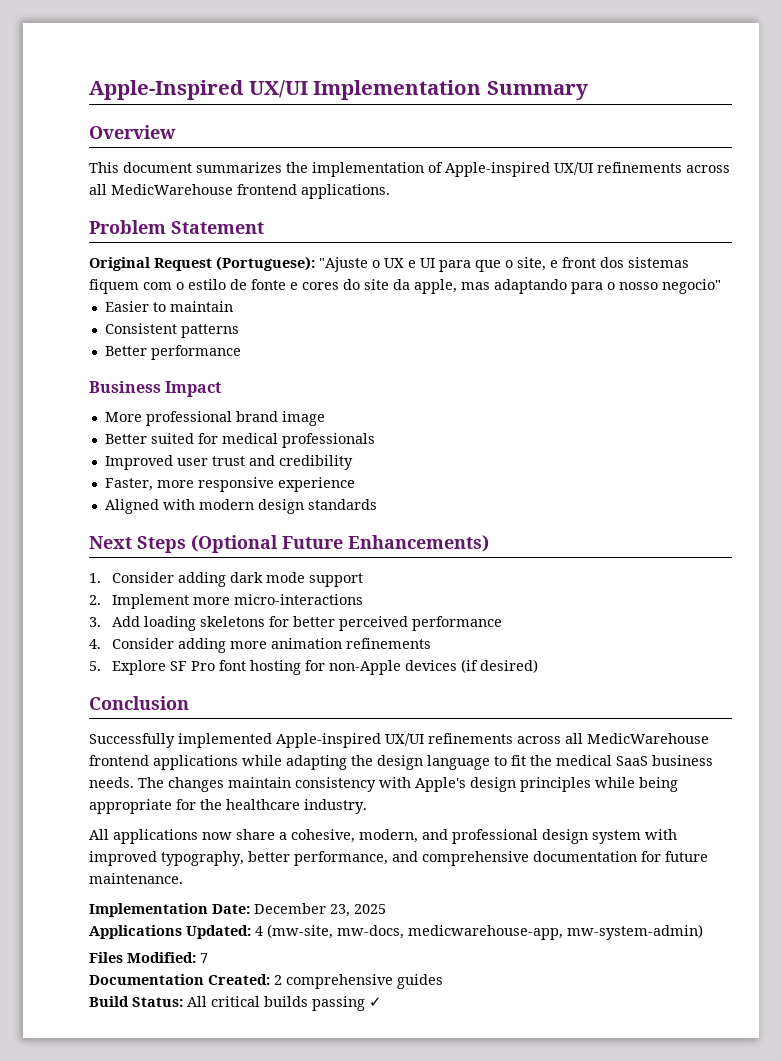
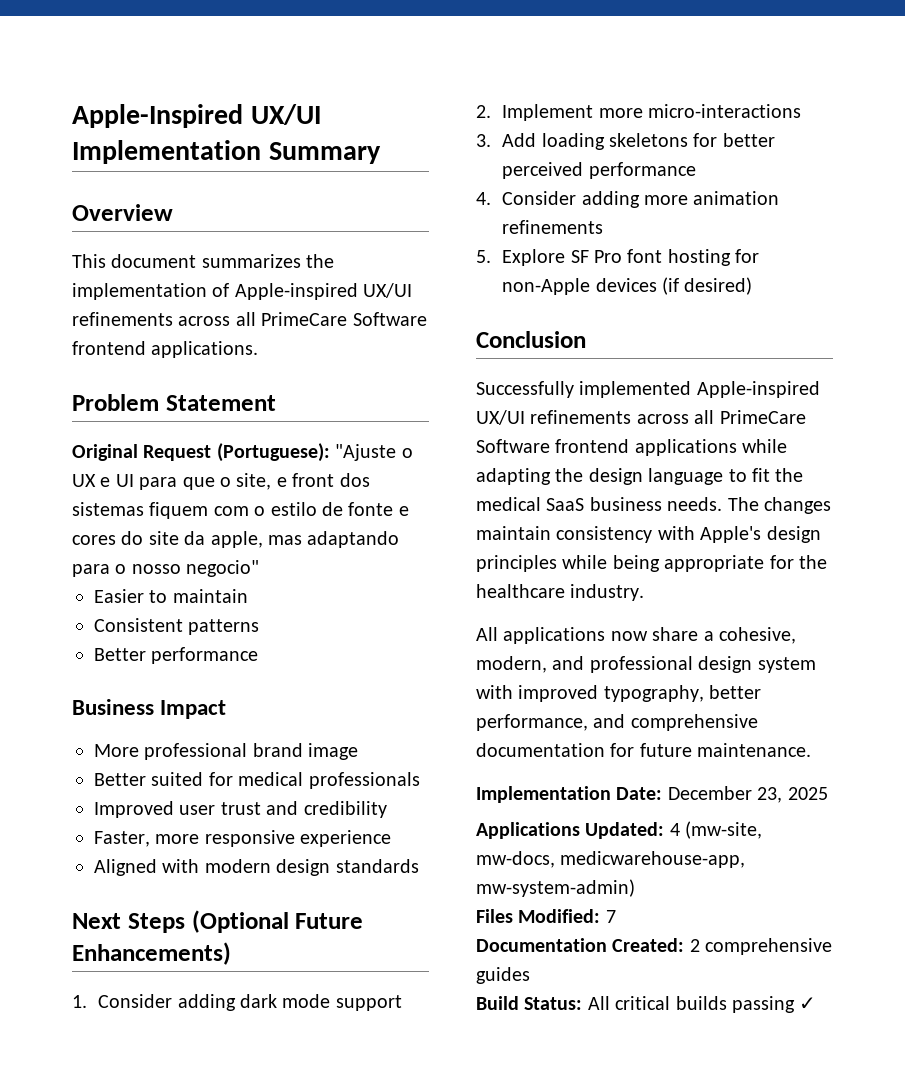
- This document summarizes the implementation of Apple-inspired UX/UI refinements across all MedicWarehouse frontend applications.
+ This document summarizes the implementation of Apple-inspired UX/UI refinements across all PrimeCare Software frontend applications.
- Successfully implemented Apple-inspired UX/UI refinements across all MedicWarehouse frontend applications while adapting the design language to fit the medical SaaS business needs.
+ Successfully implemented Apple-inspired UX/UI refinements across all PrimeCare Software frontend applications while adapting the design language to fit the medical SaaS business needs.

